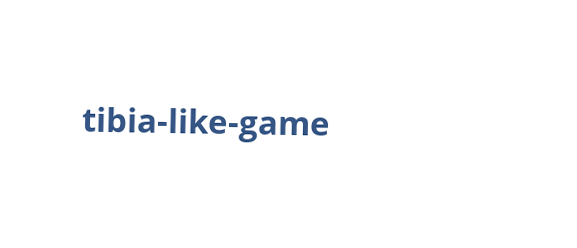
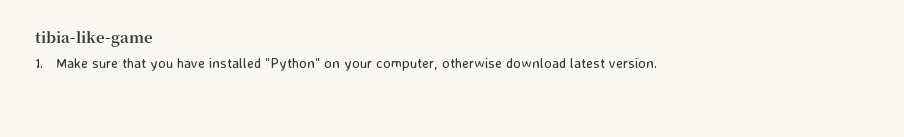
+ 1. Make sure that you have installed "Python" on your computer, otherwise download latest version.

